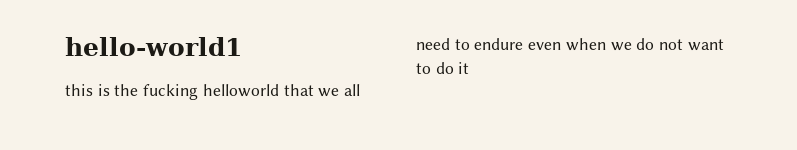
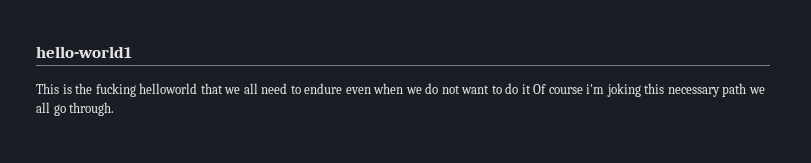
- this is the fucking helloworld that we all need to endure even when we do not want to do it
+ This is the fucking helloworld that we all need to endure even when we do not want to do it Of course i'm joking this necessary path we all go through.

